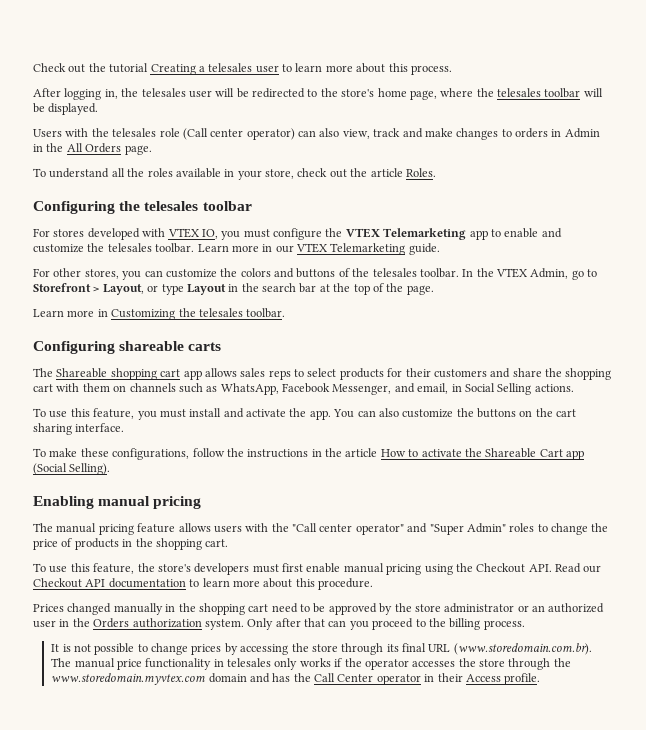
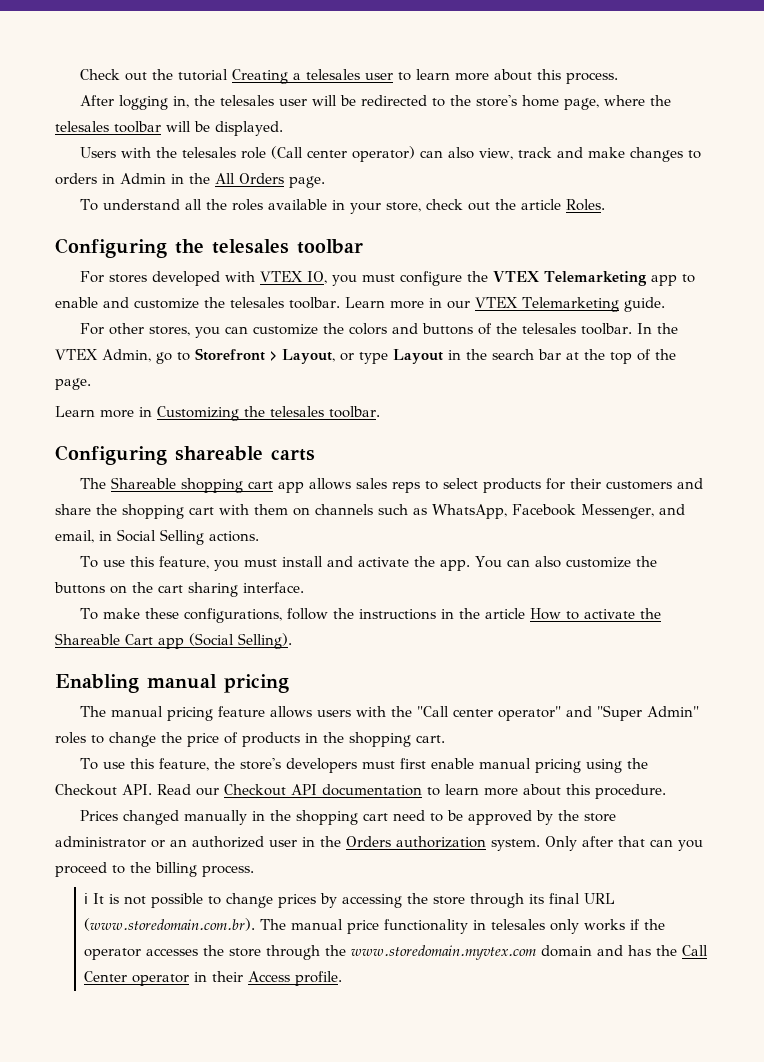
- It is not possible to change prices by accessing the store through its final URL (www.storedomain.com.br). The manual price functionality in telesales only works if the operator accesses the store through the www.storedomain.myvtex.com domain and has the Call Center operator in their Access profile.
+ ℹ It is not possible to change prices by accessing the store through its final URL (www.storedomain.com.br). The manual price functionality in telesales only works if the operator accesses the store through the www.storedomain.myvtex.com domain and has the Call Center operator in their Access profile.

